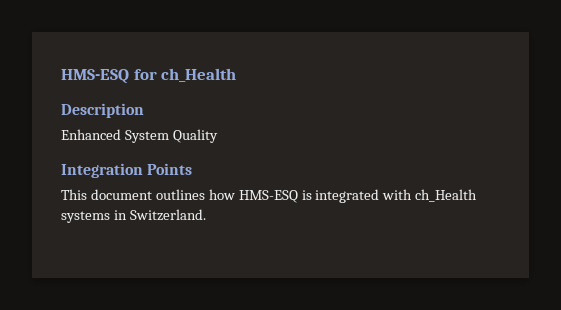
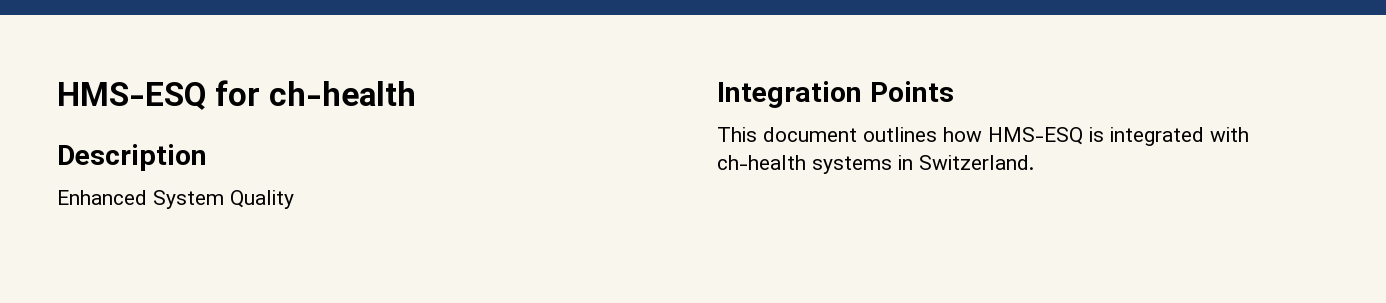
- HMS-ESQ for ch_Health
+ HMS-ESQ for ch-health
- This document outlines how HMS-ESQ is integrated with ch_Health systems in Switzerland.
+ This document outlines how HMS-ESQ is integrated with ch-health systems in Switzerland.

